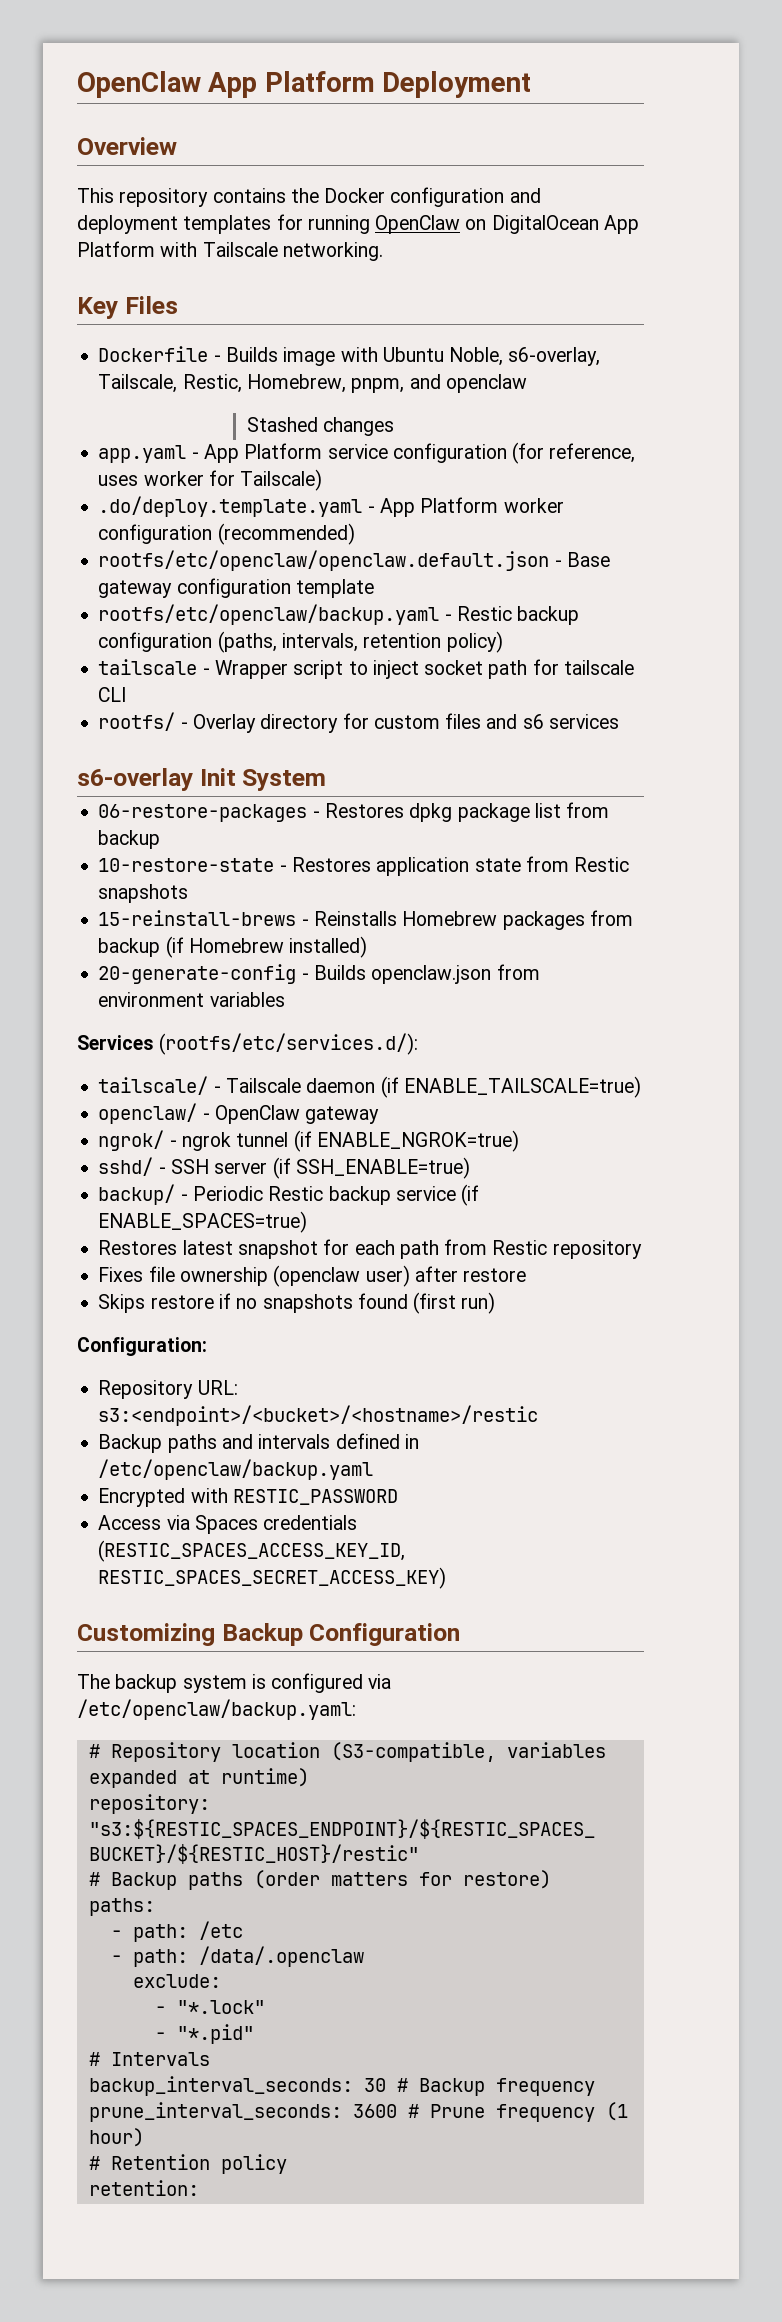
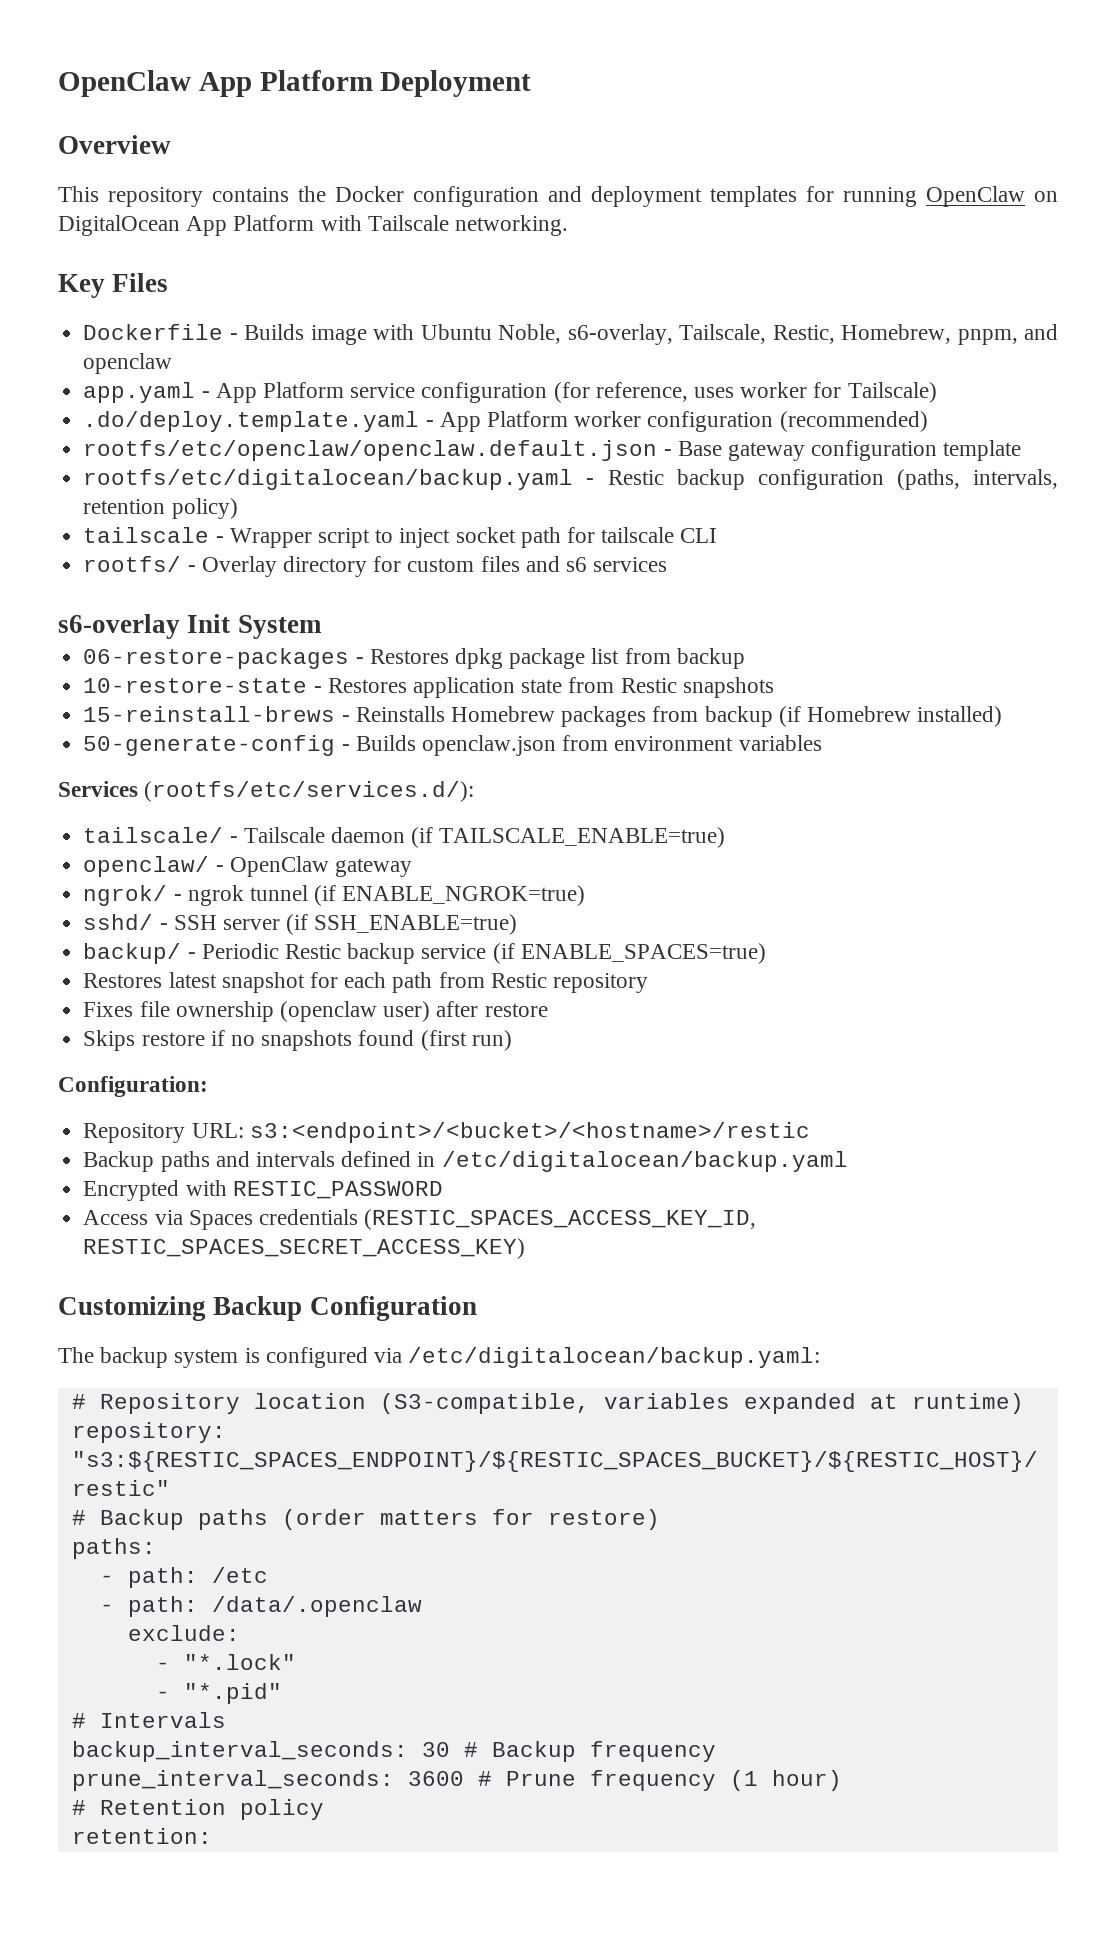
- Stashed changes
- rootfs/etc/openclaw/backup.yaml - Restic backup configuration (paths, intervals, retention policy)
+ rootfs/etc/digitalocean/backup.yaml - Restic backup configuration (paths, intervals, retention policy)
- 20-generate-config - Builds openclaw.json from environment variables
+ 50-generate-config - Builds openclaw.json from environment variables
- tailscale/ - Tailscale daemon (if ENABLE_TAILSCALE=true)
+ tailscale/ - Tailscale daemon (if TAILSCALE_ENABLE=true)
- Backup paths and intervals defined in /etc/openclaw/backup.yaml
+ Backup paths and intervals defined in /etc/digitalocean/backup.yaml
- The backup system is configured via /etc/openclaw/backup.yaml:
+ The backup system is configured via /etc/digitalocean/backup.yaml:

